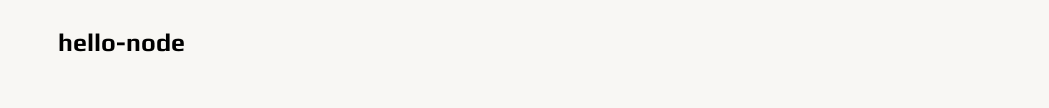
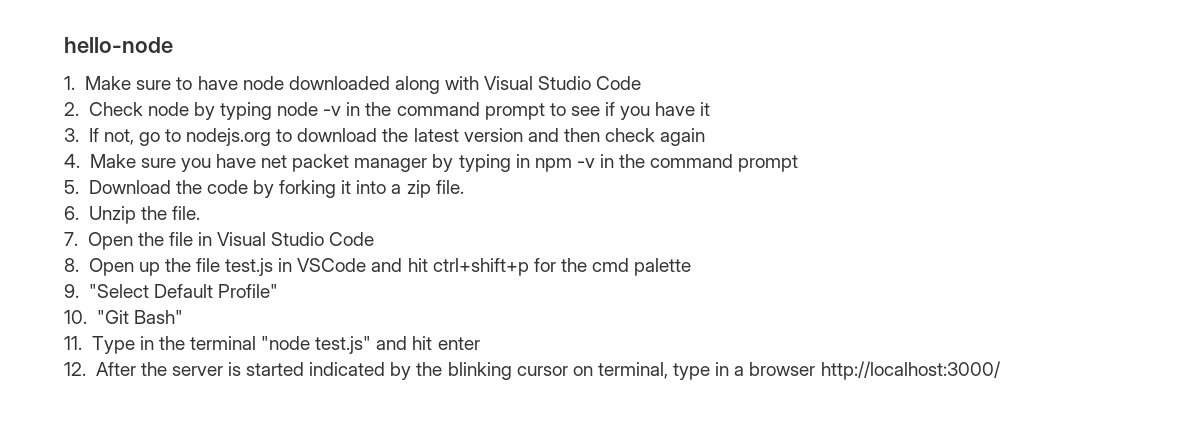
+ 1. Make sure to have node downloaded along with Visual Studio Code
+ 2. Check node by typing node -v in the command prompt to see if you have it
+ 3. If not, go to nodejs.org to download the latest version and then check again
+ 4. Make sure you have net packet manager by typing in npm -v in the command prompt
+ 5. Download the code by forking it into a zip file.
+ 6. Unzip the file.
+ 7. Open the file in Visual Studio Code
+ 8. Open up the file test.js in VSCode and hit ctrl+shift+p for the cmd palette
+ 9. "Select Default Profile"
+ 10. "Git Bash"
+ 11. Type in the terminal "node test.js" and hit enter
+ 12. After the server is started indicated by the blinking cursor on terminal, type in a browser http://localhost:3000/

